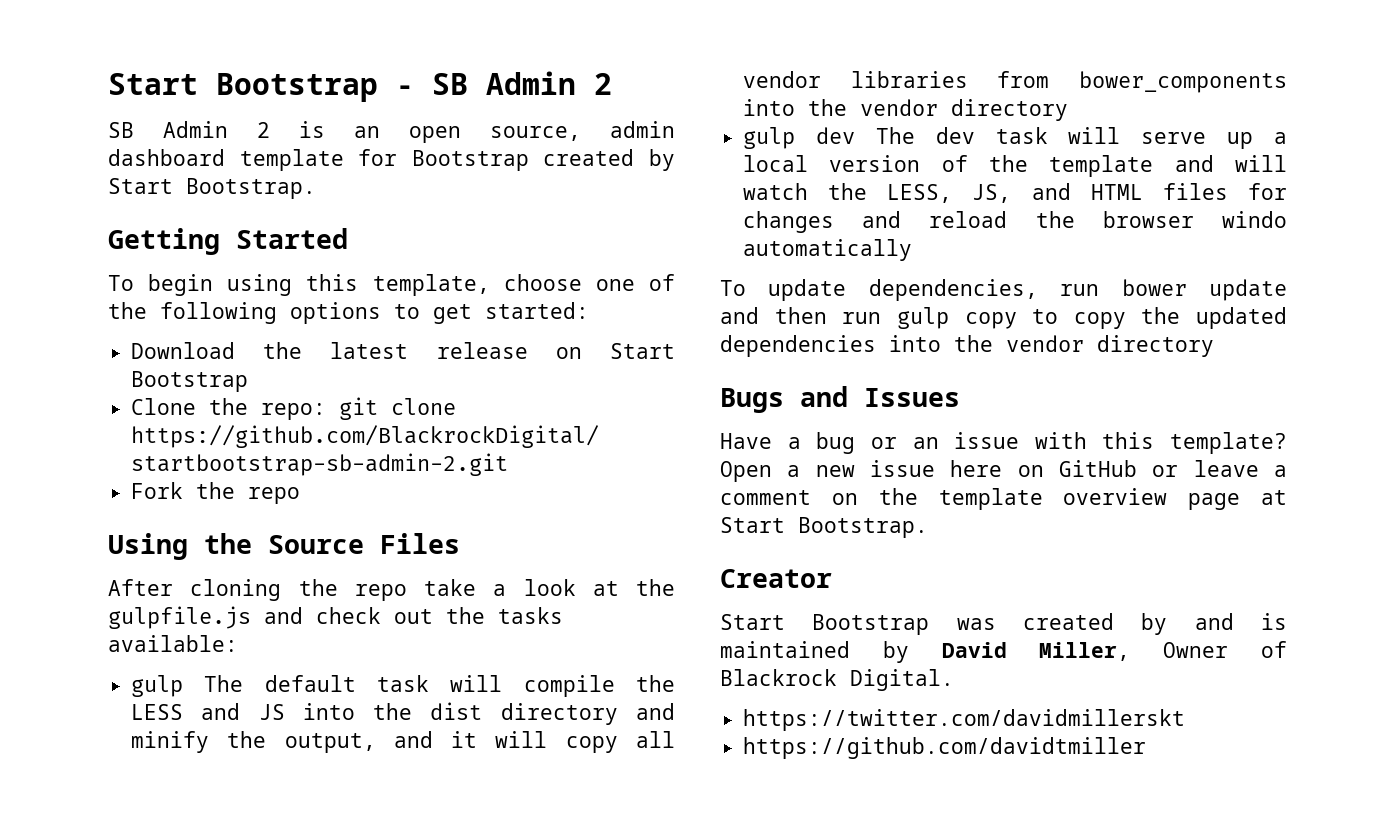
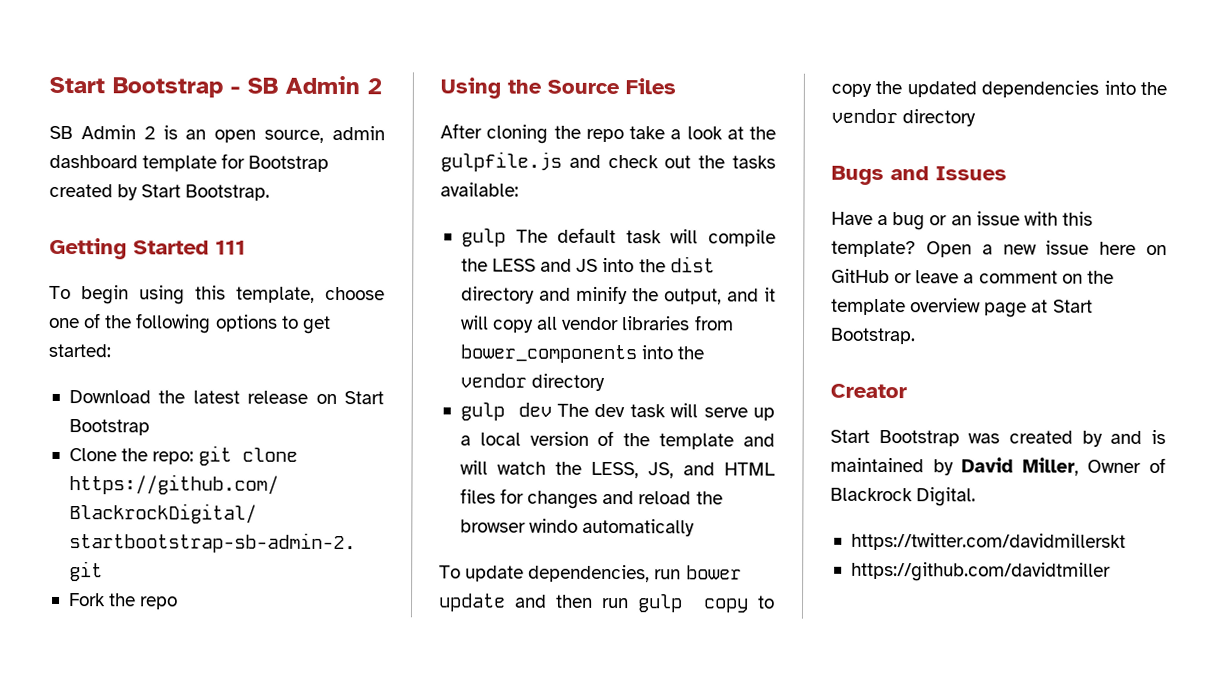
- Getting Started
+ Getting Started 111

